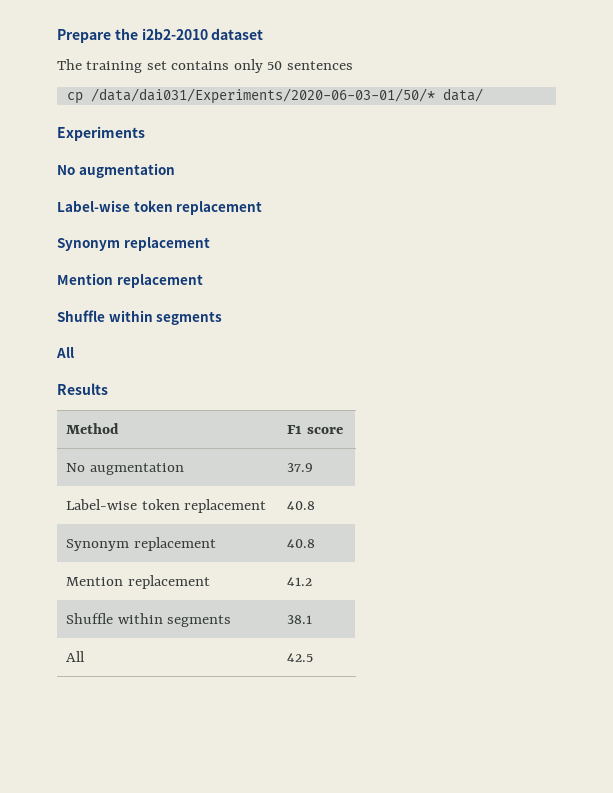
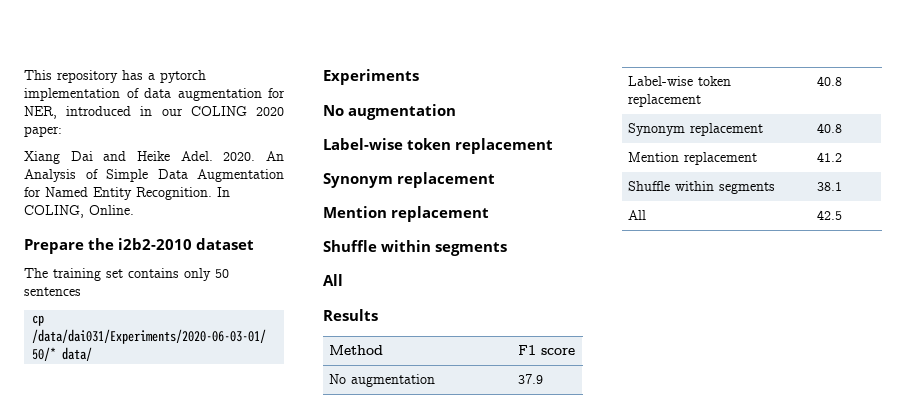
+ This repository has a pytorch implementation of data augmentation for NER, introduced in our COLING 2020 paper:
+ Xiang Dai and Heike Adel. 2020. An Analysis of Simple Data Augmentation for Named Entity Recognition. In COLING, Online.

